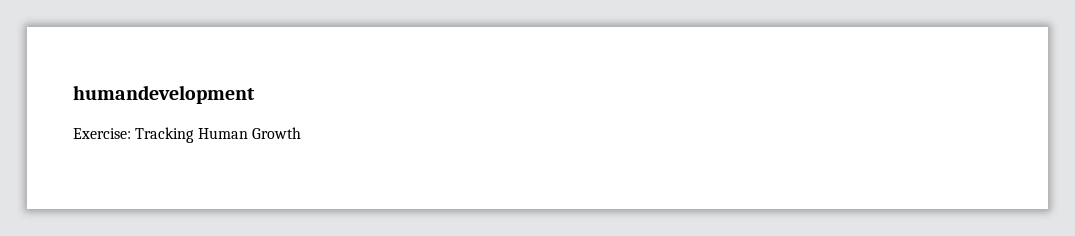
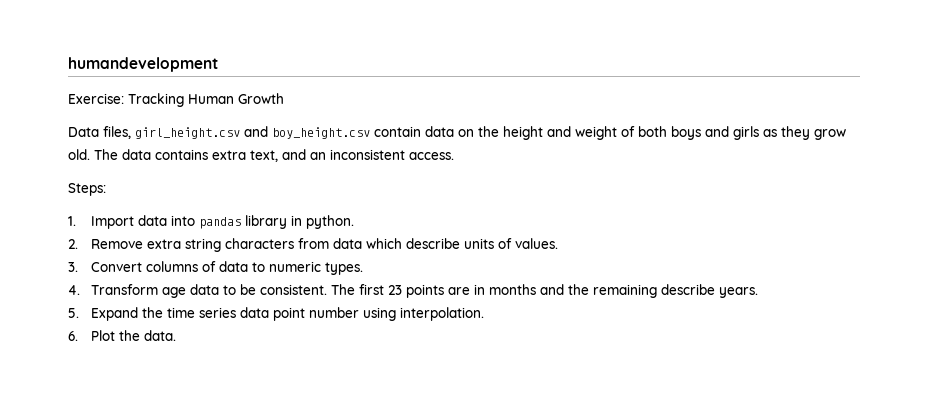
+ Data files, girl_height.csv and boy_height.csv contain data on the height and weight of both boys and girls as they grow old. The data contains extra text, and an inconsistent access.
+ Steps:
+ 1. Import data into pandas library in python.
+ 2. Remove extra string characters from data which describe units of values.
+ 3. Convert columns of data to numeric types.
+ 4. Transform age data to be consistent. The first 23 points are in months and the remaining describe years.
+ 5. Expand the time series data point number using interpolation.
+ 6. Plot the data.

